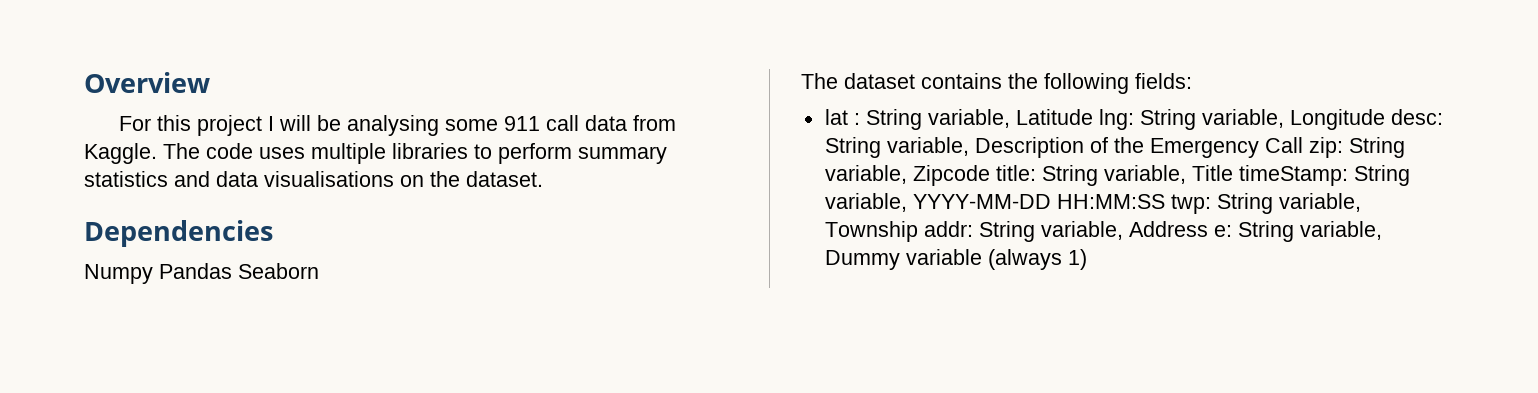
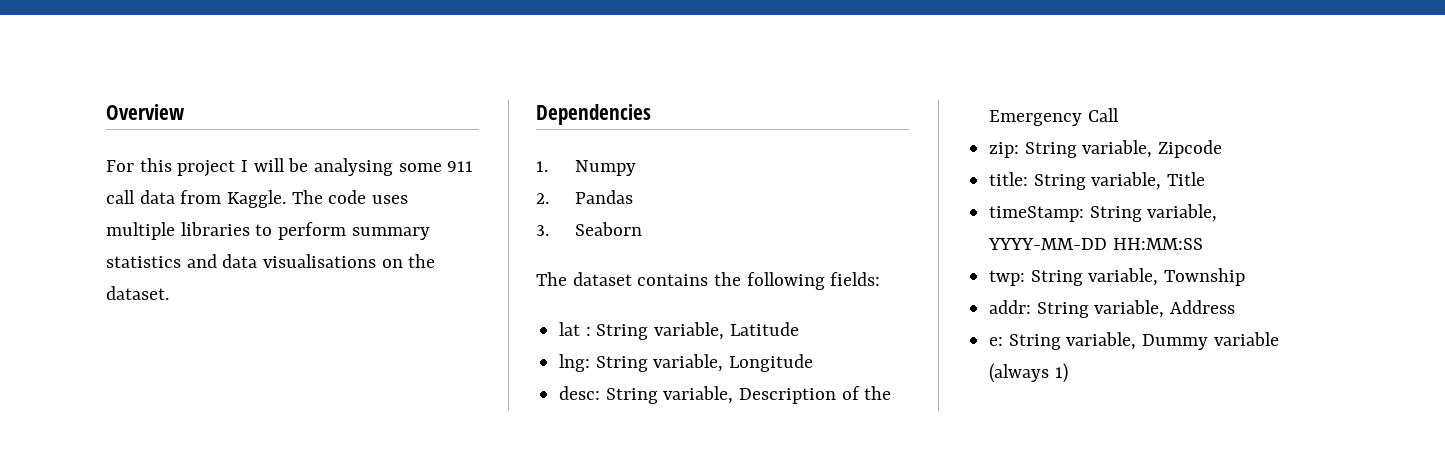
- Numpy Pandas Seaborn
+ 1. Numpy
+ 2. Pandas
+ 3. Seaborn
- lat : String variable, Latitude lng: String variable, Longitude desc: String variable, Description of the Emergency Call zip: String variable, Zipcode title: String variable, Title timeStamp: String variable, YYYY-MM-DD HH:MM:SS twp: String variable, Township addr: String variable, Address e: String variable, Dummy variable (always 1)
+ lat : String variable, Latitude
+ lng: String variable, Longitude
+ desc: String variable, Description of the Emergency Call
+ zip: String variable, Zipcode
+ title: String variable, Title
+ timeStamp: String variable, YYYY-MM-DD HH:MM:SS
+ twp: String variable, Township
+ addr: String variable, Address
+ e: String variable, Dummy variable (always 1)

